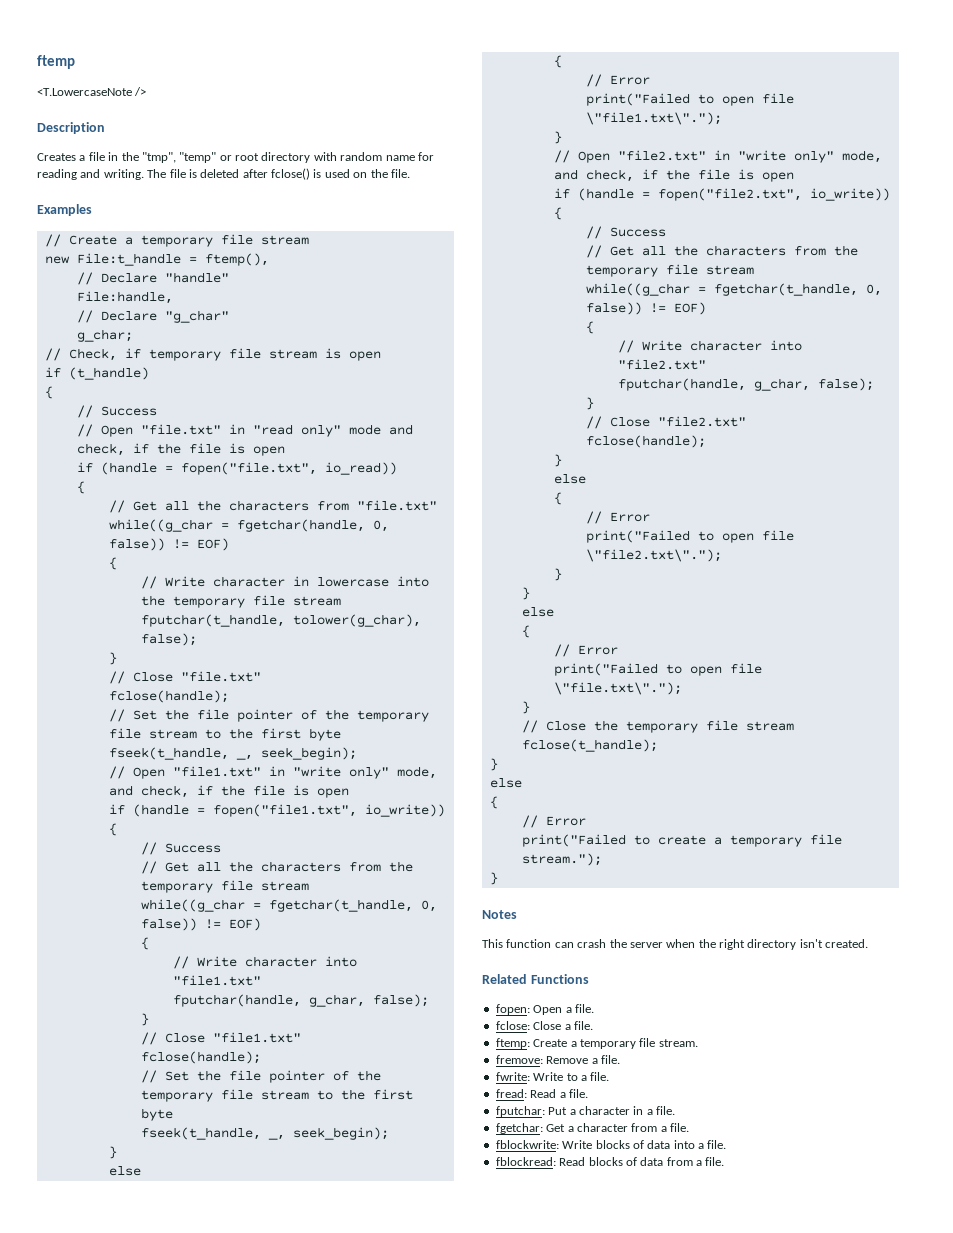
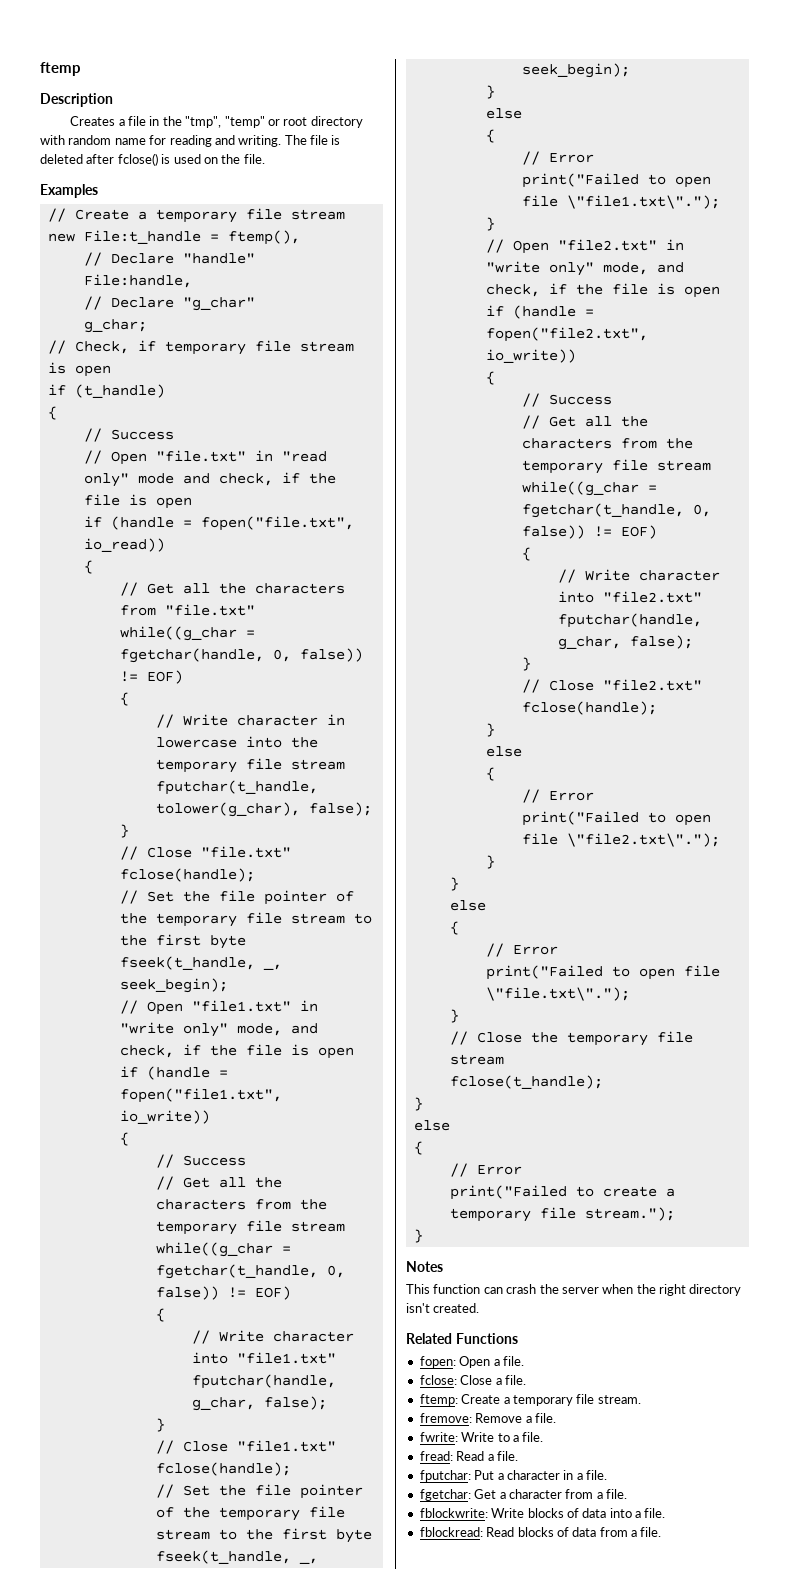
- <T.LowercaseNote />

